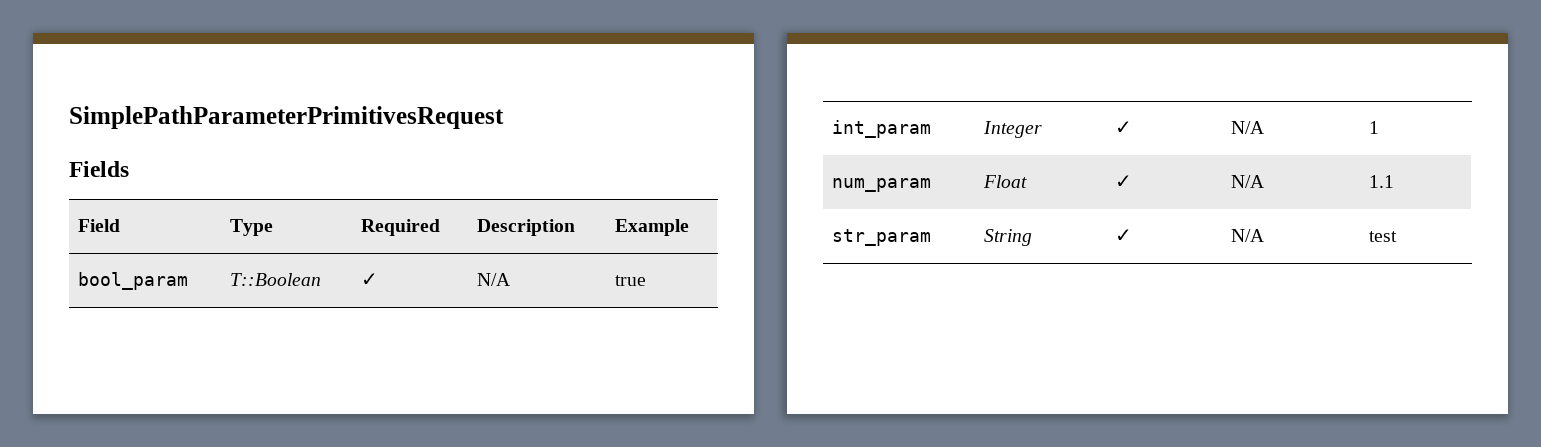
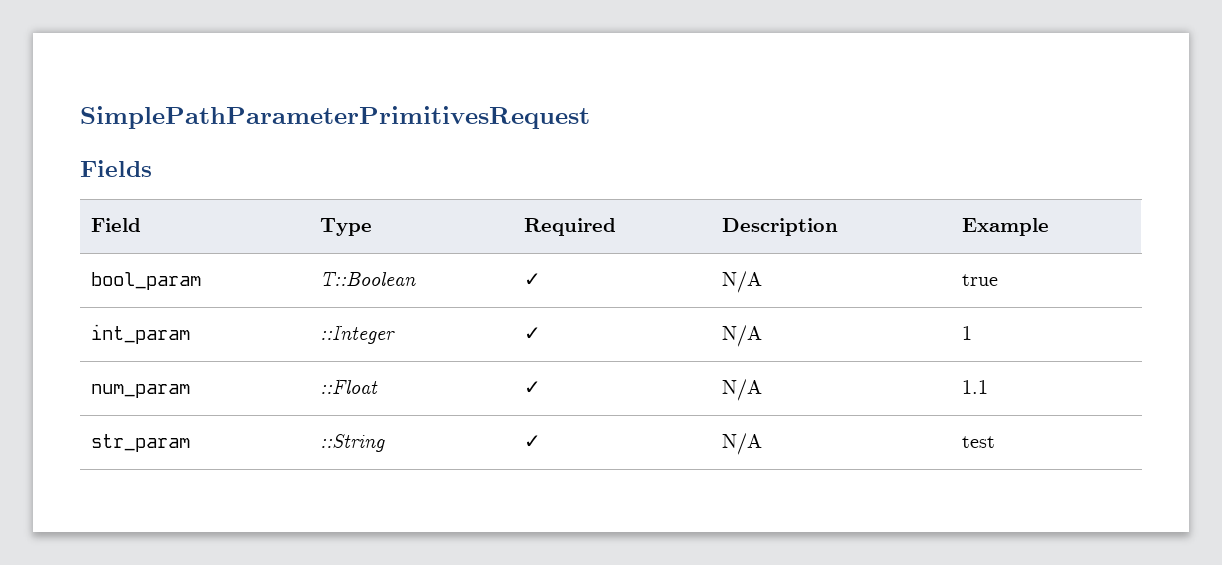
- int_param | Integer | ✓ | N/A | 1
+ int_param | ::Integer | ✓ | N/A | 1
- num_param | Float | ✓ | N/A | 1.1
+ num_param | ::Float | ✓ | N/A | 1.1
- str_param | String | ✓ | N/A | test
+ str_param | ::String | ✓ | N/A | test

